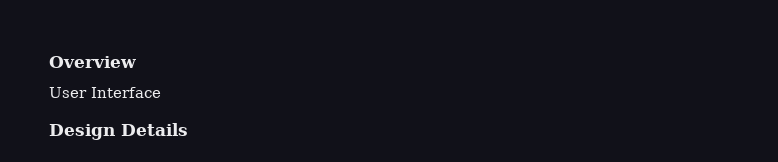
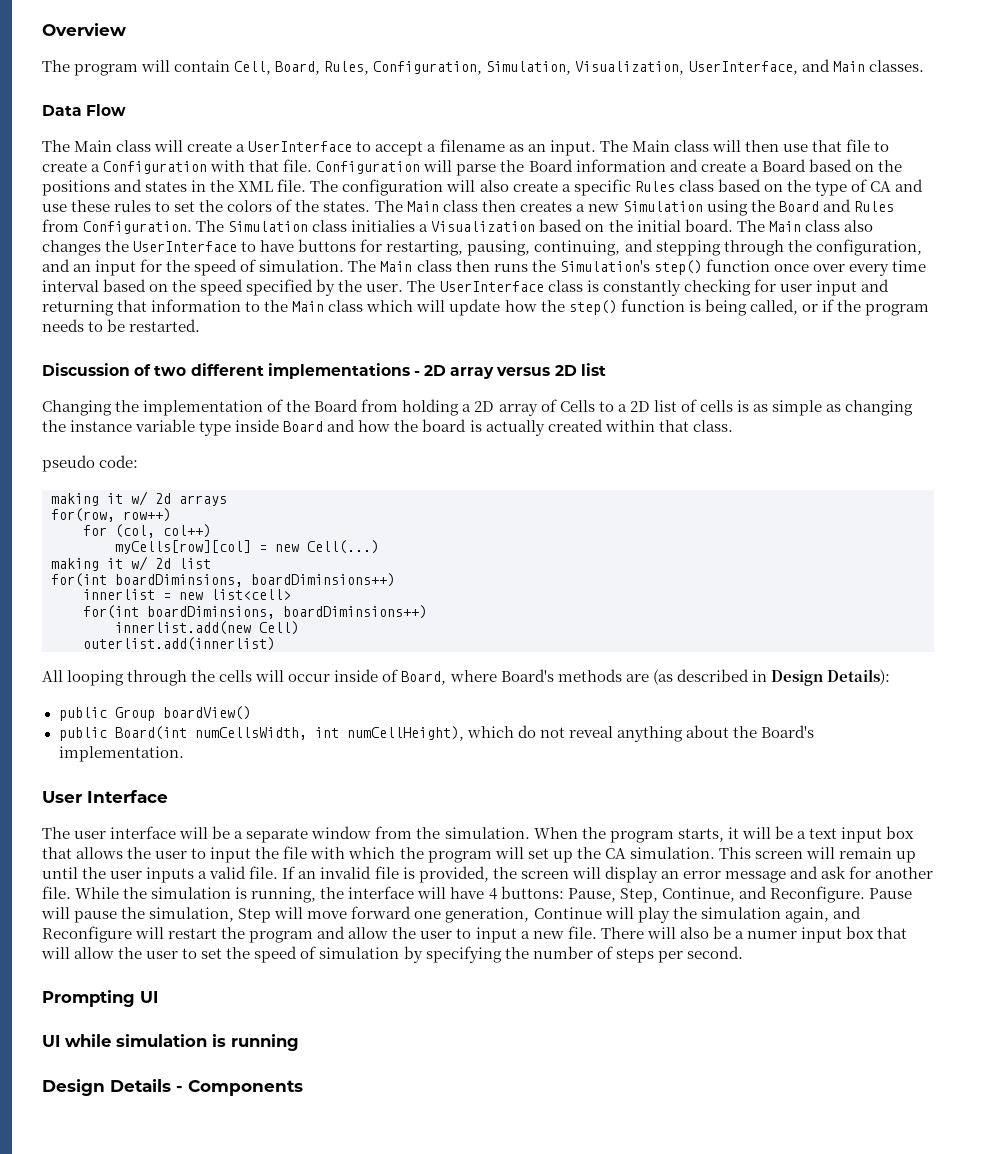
+ The program will contain Cell, Board, Rules, Configuration, Simulation, Visualization, UserInterface, and Main classes.
+ Data Flow
+ The Main class will create a UserInterface to accept a filename as an input. The Main class will then use that file to create a Configuration with that file. Configuration will parse the Board information and create a Board based on the positions and states in the XML file. The configuration will also create a specific Rules class based on the type of CA and use these rules to set the colors of the states. The Main class then creates a new Simulation using the Board and Rules from Configuration. The Simulation class initialies a Visualization based on the initial board. The Main class also changes the UserInterface to have buttons for restarting, pausing, continuing, and stepping through the configuration, and an input for the speed of simulation. The Main class then runs the Simulation's step() function once over every time interval based on the speed specified by the user. The UserInterface class is constantly checking for user input and returning that information to the Main class which will update how the step() function is being called, or if the program needs to be restarted.
+ Discussion of two different implementations - 2D array versus 2D list
+ Changing the implementation of the Board from holding a 2D array of Cells to a 2D list of cells is as simple as changing the instance variable type inside Board and how the board is actually created within that class.
+ pseudo code:
+ making it w/ 2d arrays
+ for(row, row++)
+ for (col, col++)
+ myCells[row][col] = new Cell(...)
+ making it w/ 2d list
+ for(int boardDiminsions, boardDiminsions++)
+ innerlist = new list<cell>
+ for(int boardDiminsions, boardDiminsions++)
+ innerlist.add(new Cell)
+ outerlist.add(innerlist)
+ All looping through the cells will occur inside of Board, where Board's methods are (as described in Design Details):
+ public Group boardView()
+ public Board(int numCellsWidth, int numCellHeight), which do not reveal anything about the Board's implementation.
  User Interface
+ The user interface will be a separate window from the simulation. When the program starts, it will be a text input box that allows the user to input the file with which the program will set up the CA simulation. This screen will remain up until the user inputs a valid file. If an invalid file is provided, the screen will display an error message and ask for another file. While the simulation is running, the interface will have 4 buttons: Pause, Step, Continue, and Reconfigure. Pause will pause the simulation, Step will move forward one generation, Continue will play the simulation again, and Reconfigure will restart the program and allow the user to input a new file. There will also be a numer input box that will allow the user to set the speed of simulation by specifying the number of steps per second.
+ Prompting UI
+ UI while simulation is running
- Design Details
+ Design Details - Components

